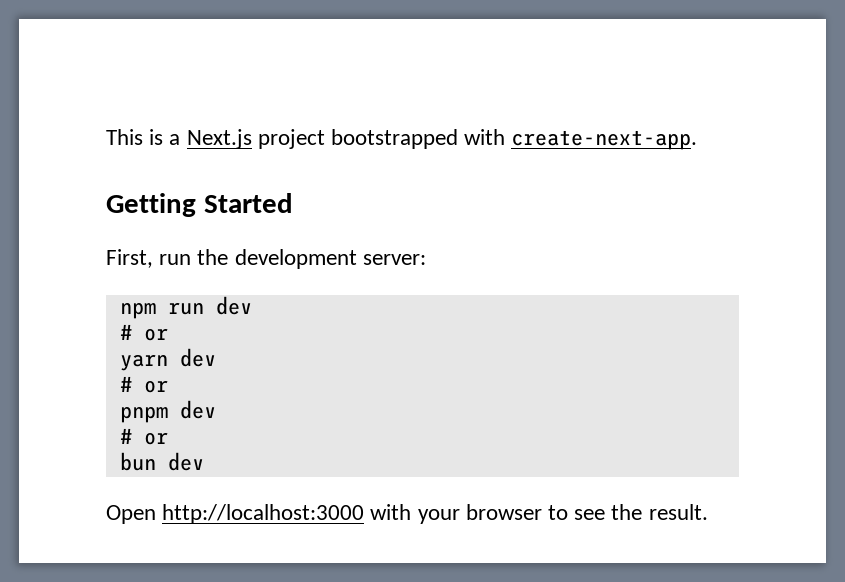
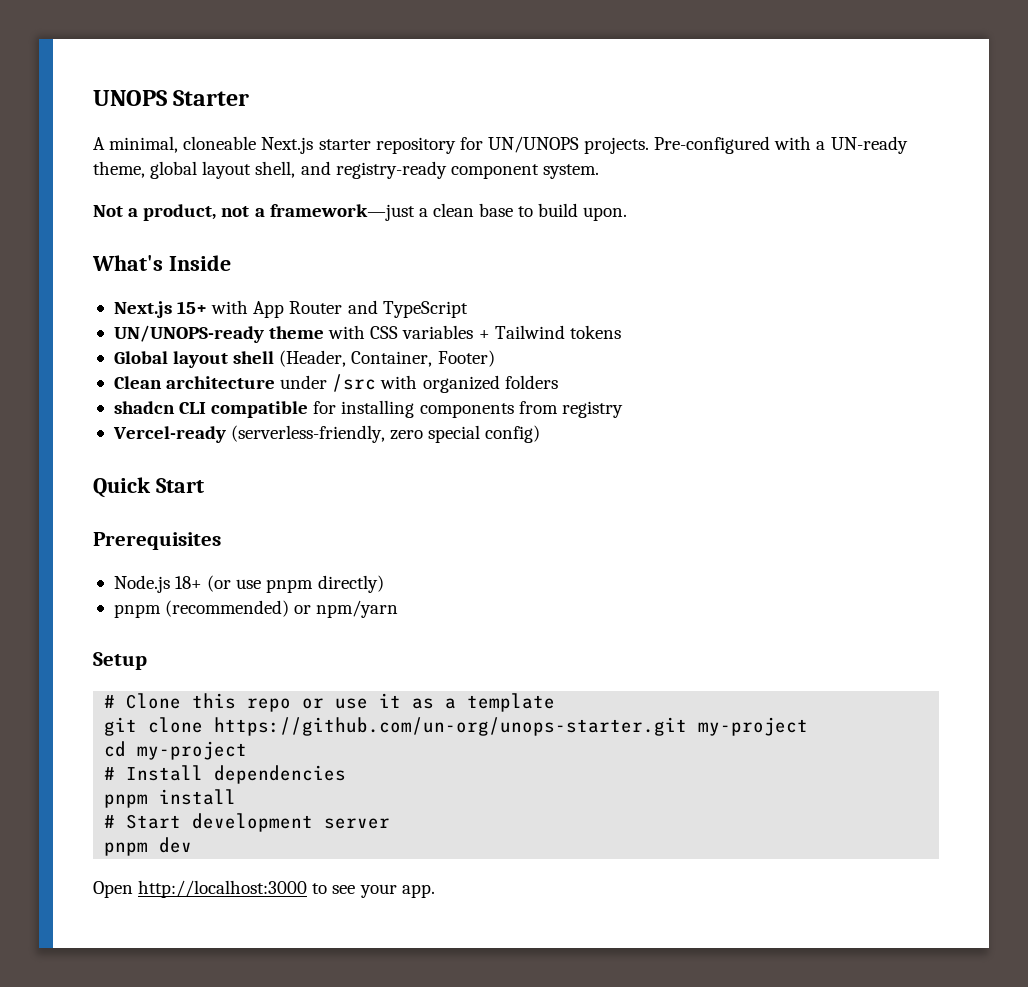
- This is a Next.js project bootstrapped with create-next-app.
- Getting Started
- First, run the development server:
- npm run dev
- # or
- yarn dev
- # or
+ UNOPS Starter
+ A minimal, cloneable Next.js starter repository for UN/UNOPS projects. Pre-configured with a UN-ready theme, global layout shell, and registry-ready component system.
+ Not a product, not a framework—just a clean base to build upon.
+ What's Inside
+ Next.js 15+ with App Router and TypeScript
+ UN/UNOPS-ready theme with CSS variables + Tailwind tokens
+ Global layout shell (Header, Container, Footer)
+ Clean architecture under /src with organized folders
+ shadcn CLI compatible for installing components from registry
+ Vercel-ready (serverless-friendly, zero special config)
+ Quick Start
+ Prerequisites
+ Node.js 18+ (or use pnpm directly)
+ pnpm (recommended) or npm/yarn
+ Setup
+ # Clone this repo or use it as a template
+ git clone https://github.com/un-org/unops-starter.git my-project
+ cd my-project
+ # Install dependencies
+ pnpm install
+ # Start development server
  pnpm dev
- # or
- bun dev
- Open http://localhost:3000 with your browser to see the result.
+ Open http://localhost:3000 to see your app.

